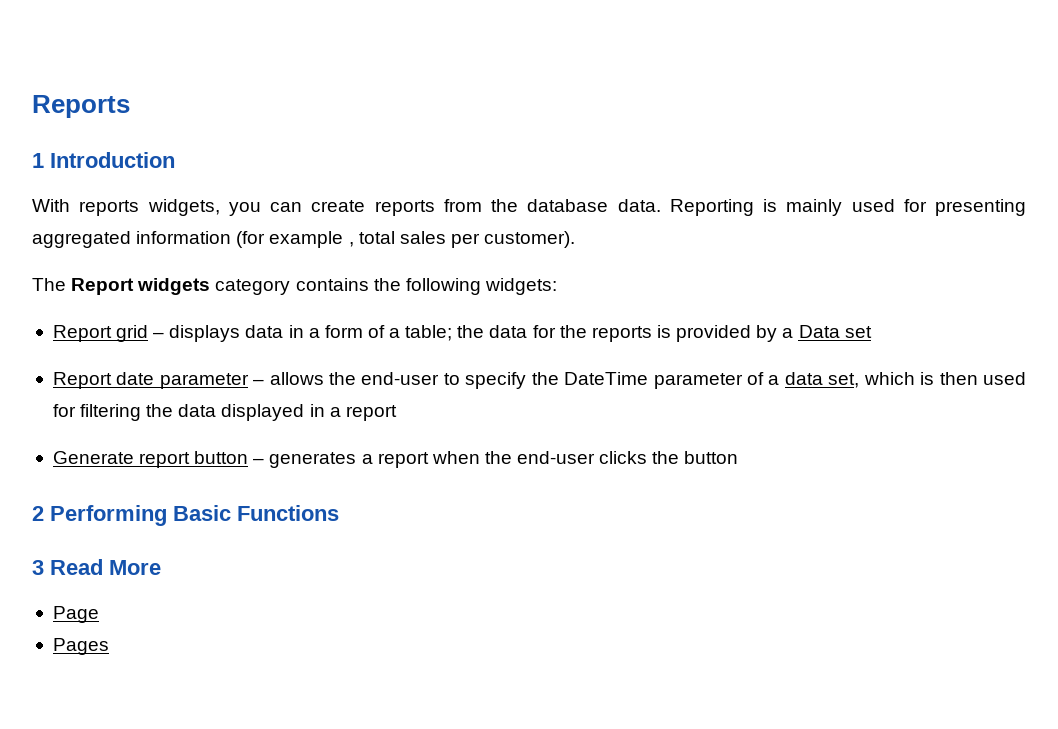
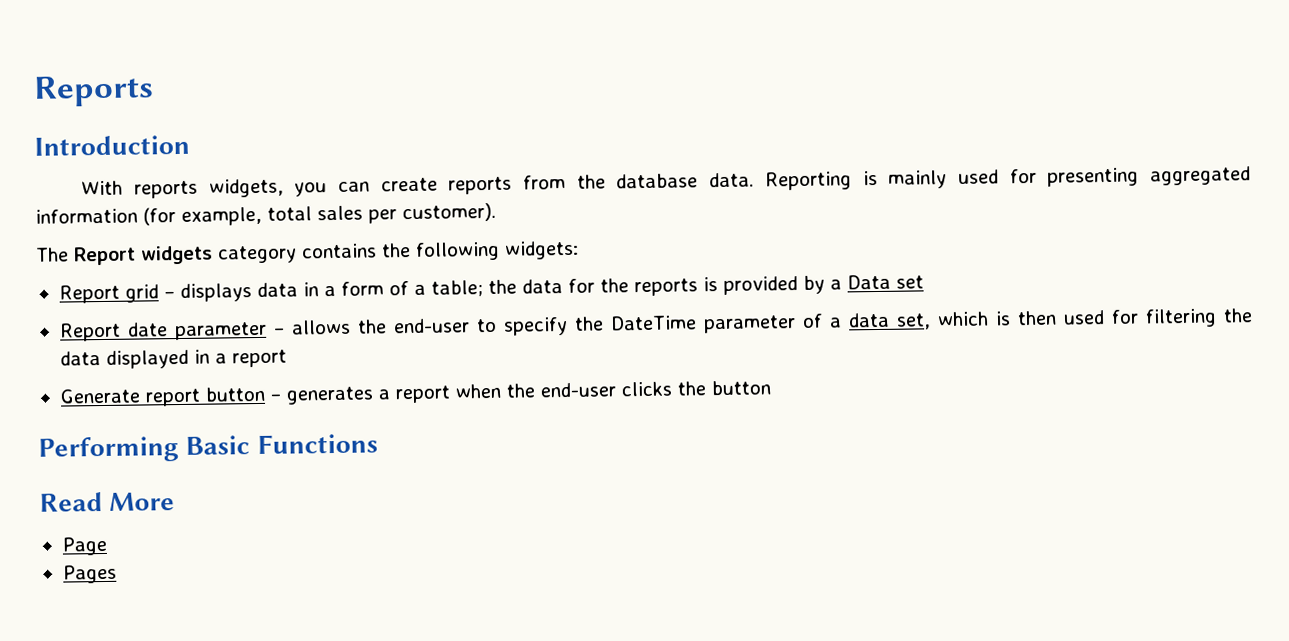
- 1 Introduction
+ Introduction
- Reporting is mainly used for presenting aggregated information (for example , total sales per customer).
+ Reporting is mainly used for presenting aggregated information (for example, total sales per customer).
- 2 Performing Basic Functions
+ Performing Basic Functions
- 3 Read More
+ Read More

